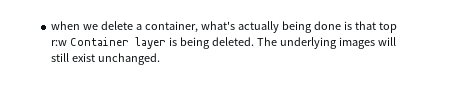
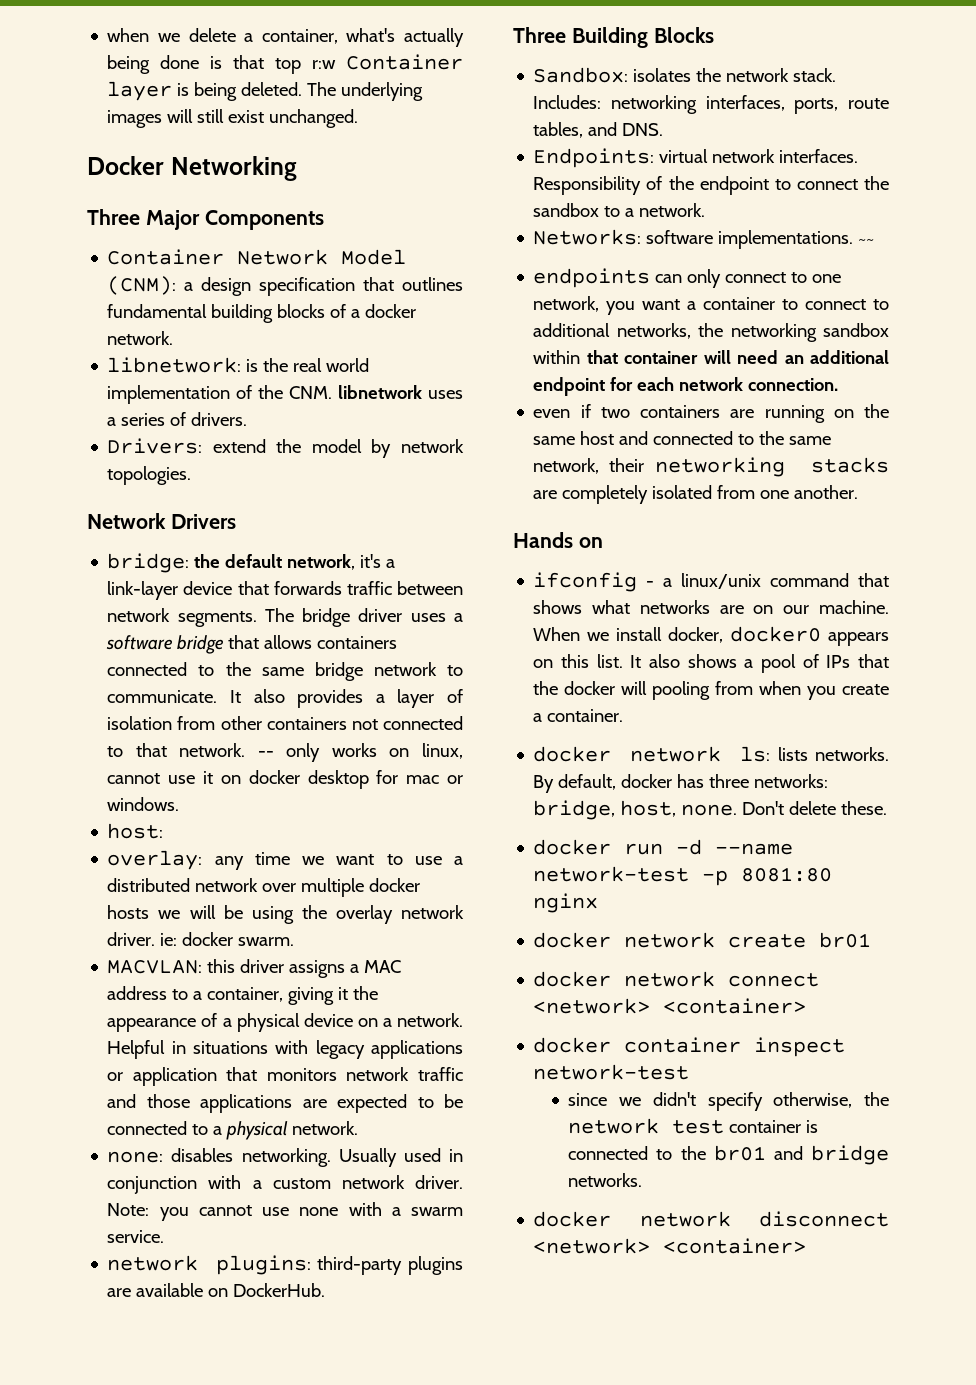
+ Docker Networking
+ Three Major Components
+ Container Network Model (CNM): a design specification that outlines fundamental building blocks of a docker network.
+ libnetwork: is the real world implementation of the CNM. libnetwork uses a series of drivers.
+ Drivers: extend the model by network topologies.
+ Network Drivers
+ bridge: the default network, it's a link-layer device that forwards traffic between network segments. The bridge driver uses a software bridge that allows containers connected to the same bridge network to communicate. It also provides a layer of isolation from other containers not connected to that network. -- only works on linux, cannot use it on docker desktop for mac or windows.
+ host:
+ overlay: any time we want to use a distributed network over multiple docker hosts we will be using the overlay network driver. ie: docker swarm.
+ MACVLAN: this driver assigns a MAC address to a container, giving it the appearance of a physical device on a network. Helpful in situations with legacy applications or application that monitors network traffic and those applications are expected to be connected to a physical network.
+ none: disables networking. Usually used in conjunction with a custom network driver. Note: you cannot use none with a swarm service.
+ network plugins: third-party plugins are available on DockerHub.
+ Three Building Blocks
+ Sandbox: isolates the network stack. Includes: networking interfaces, ports, route tables, and DNS.
+ Endpoints: virtual network interfaces. Responsibility of the endpoint to connect the sandbox to a network.
+ Networks: software implementations. ~~
+ endpoints can only connect to one network, you want a container to connect to additional networks, the networking sandbox within that container will need an additional endpoint for each network connection.
+ even if two containers are running on the same host and connected to the same network, their networking stacks are completely isolated from one another.
+ Hands on
+ ifconfig - a linux/unix command that shows what networks are on our machine. When we install docker, docker0 appears on this list. It also shows a pool of IPs that the docker will pooling from when you create a container.
+ docker network ls: lists networks. By default, docker has three networks: bridge, host, none. Don't delete these.
+ docker run -d --name network-test -p 8081:80 nginx
+ docker network create br01
+ docker network connect <network> <container>
+ docker container inspect network-test
+ since we didn't specify otherwise, the network test container is connected to the br01 and bridge networks.
+ docker network disconnect <network> <container>

